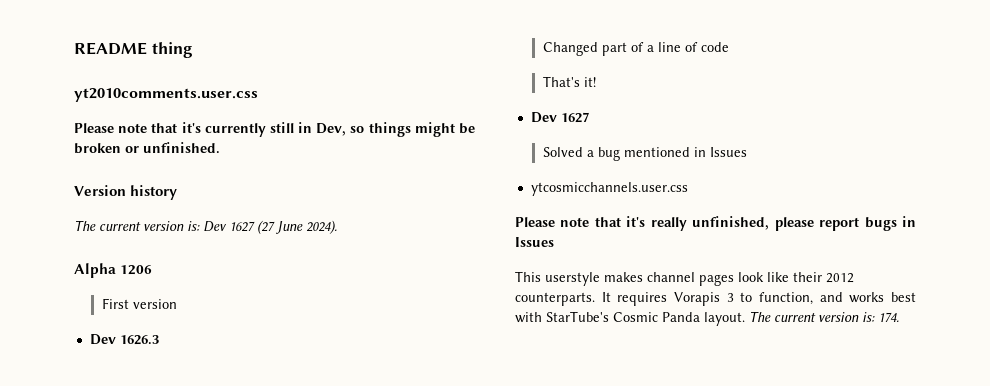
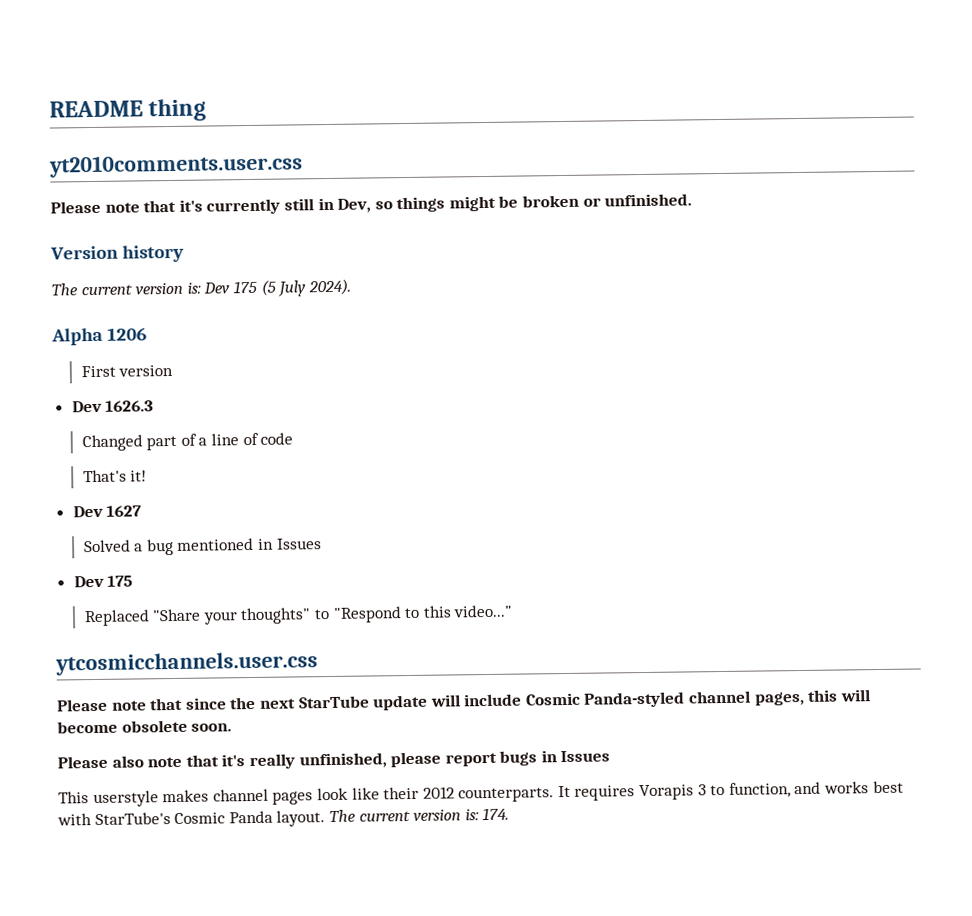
- The current version is: Dev 1627 (27 June 2024).
+ The current version is: Dev 175 (5 July 2024).
  Solved a bug mentioned in Issues
+ Dev 175
+ Replaced "Share your thoughts" to "Respond to this video..."
  ytcosmicchannels.user.css
- Please note that it's really unfinished, please report bugs in Issues
+ Please note that since the next StarTube update will include Cosmic Panda-styled channel pages, this will become obsolete soon.
+ Please also note that it's really unfinished, please report bugs in Issues

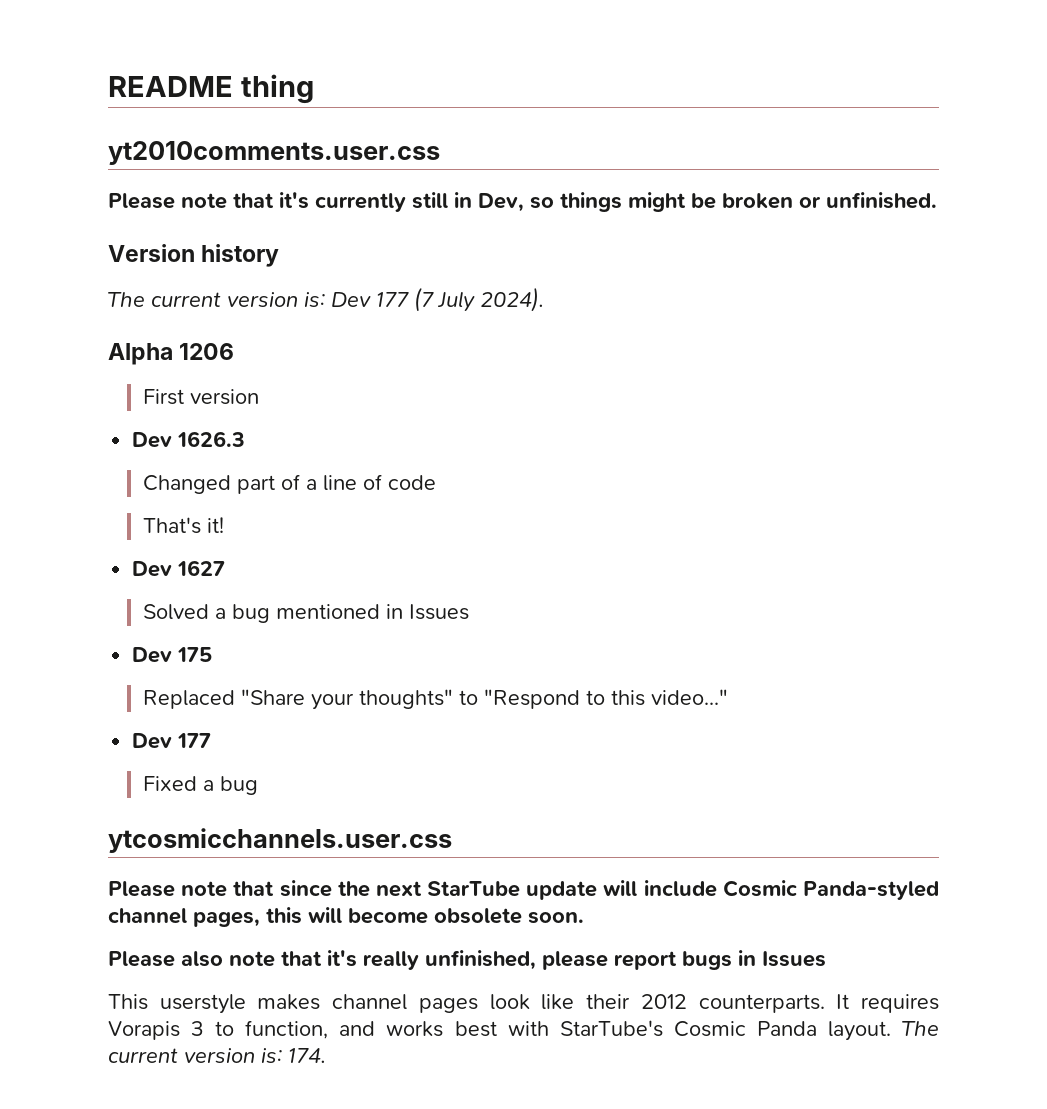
- The current version is: Dev 175 (5 July 2024).
+ The current version is: Dev 177 (7 July 2024).
  Replaced "Share your thoughts" to "Respond to this video..."
+ Dev 177
+ Fixed a bug

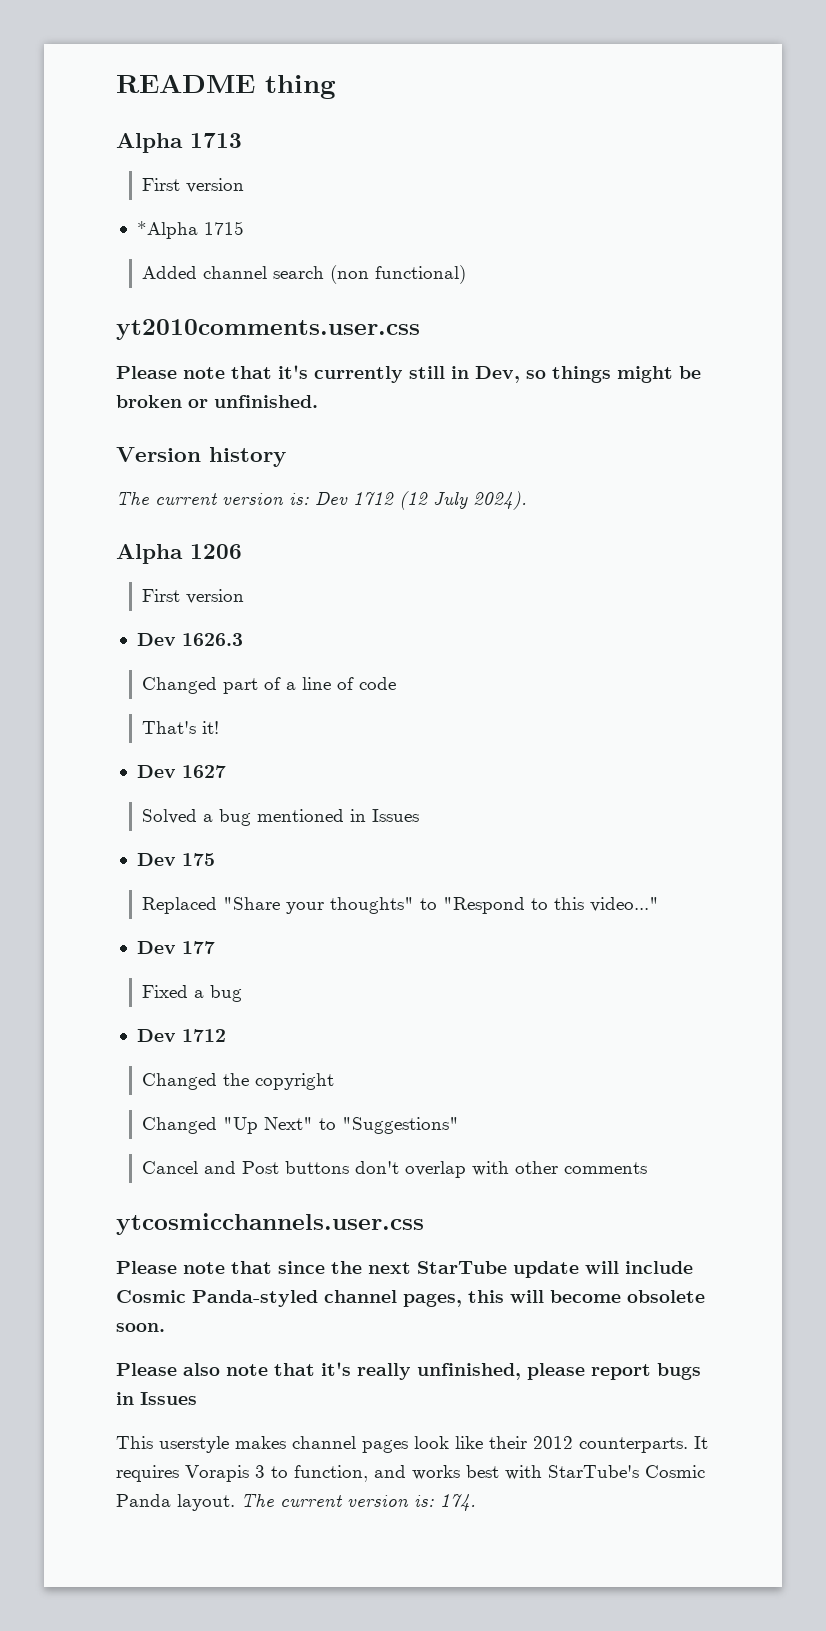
+ Alpha 1713
+ First version
+ *Alpha 1715
+ Added channel search (non functional)
- The current version is: Dev 177 (7 July 2024).
+ The current version is: Dev 1712 (12 July 2024).
  Fixed a bug
+ Dev 1712
+ Changed the copyright
+ Changed "Up Next" to "Suggestions"
+ Cancel and Post buttons don't overlap with other comments

